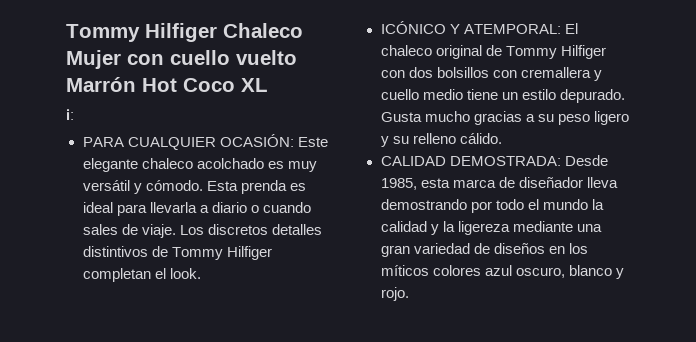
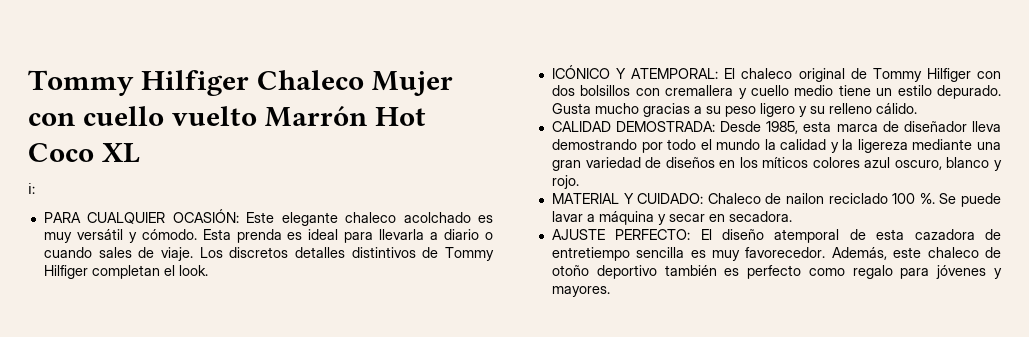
+ MATERIAL Y CUIDADO: Chaleco de nailon reciclado 100 %. Se puede lavar a máquina y secar en secadora.
+ AJUSTE PERFECTO: El diseño atemporal de esta cazadora de entretiempo sencilla es muy favorecedor. Además, este chaleco de otoño deportivo también es perfecto como regalo para jóvenes y mayores.

